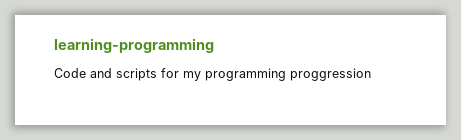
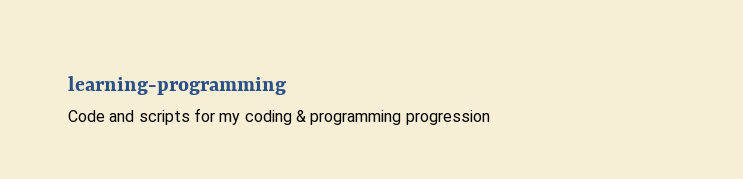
- Code and scripts for my programming proggression
+ Code and scripts for my coding & programming progression

